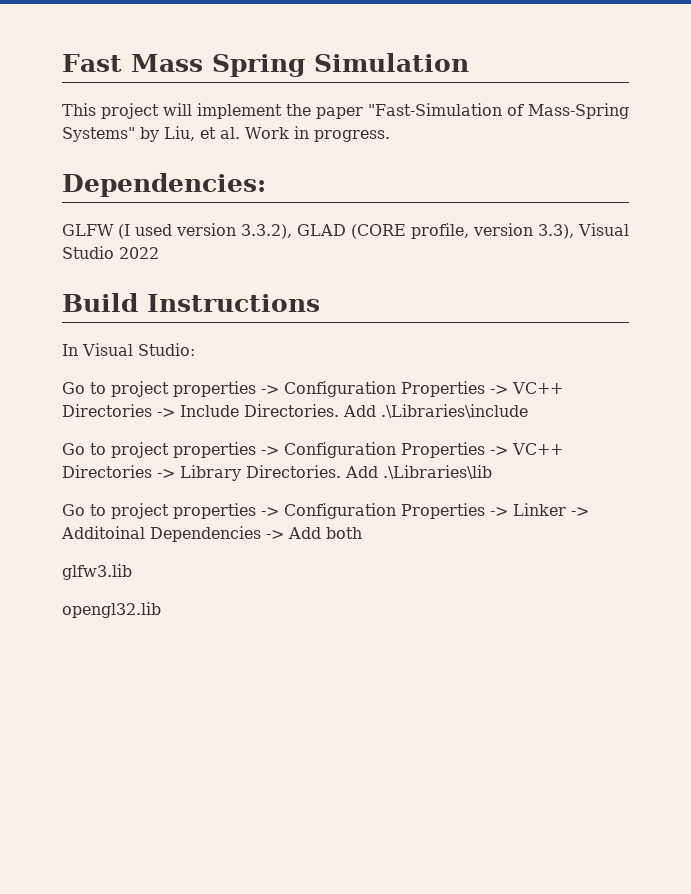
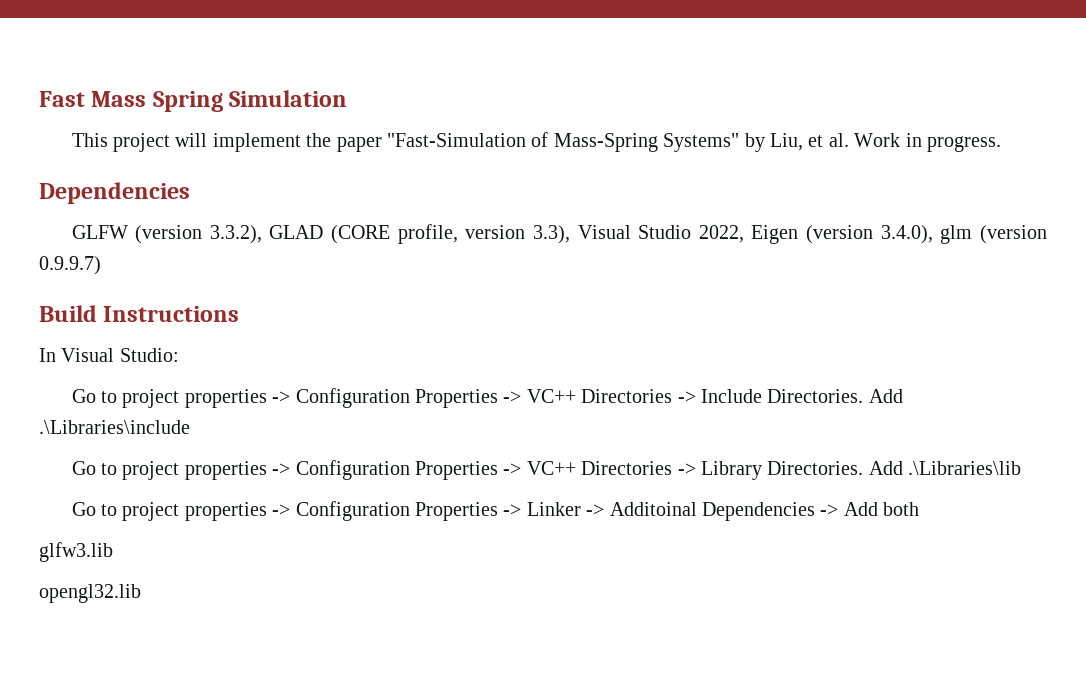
  This project will implement the paper "Fast-Simulation of Mass-Spring Systems" by Liu, et al. Work in progress.
- Dependencies:
+ Dependencies
- GLFW (I used version 3.3.2), GLAD (CORE profile, version 3.3), Visual Studio 2022
+ GLFW (version 3.3.2), GLAD (CORE profile, version 3.3), Visual Studio 2022, Eigen (version 3.4.0), glm (version 0.9.9.7)

